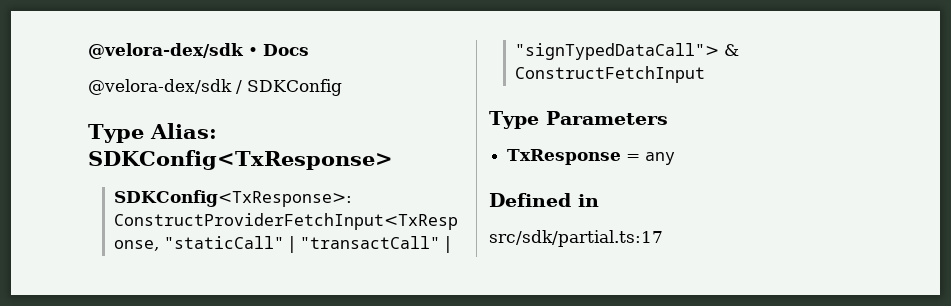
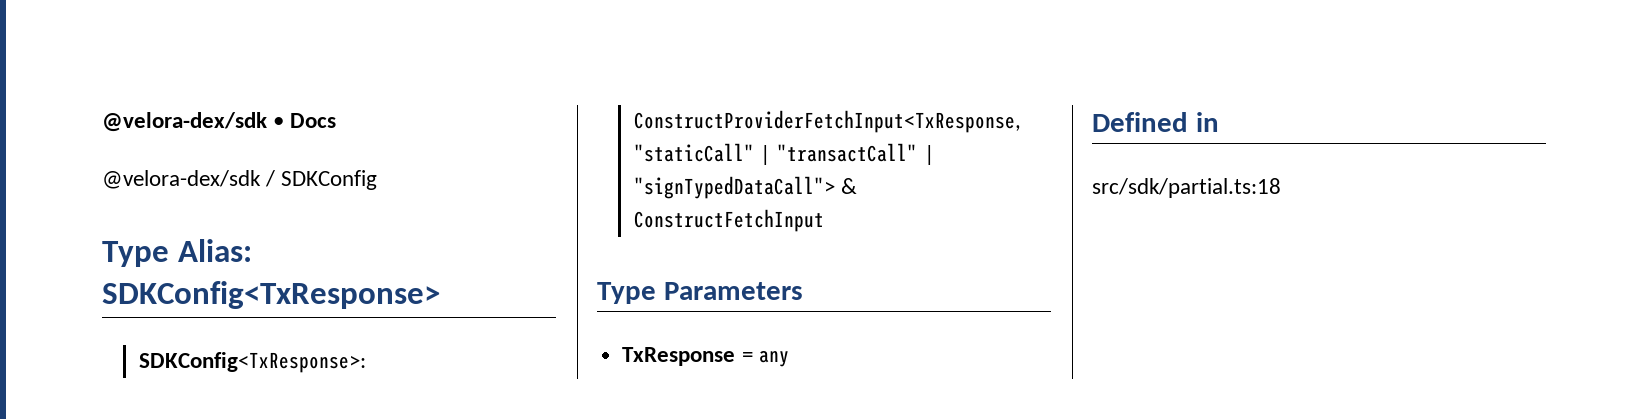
- src/sdk/partial.ts:17
+ src/sdk/partial.ts:18

